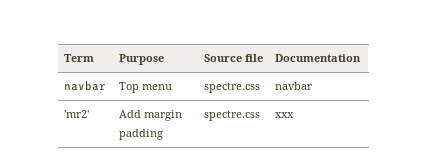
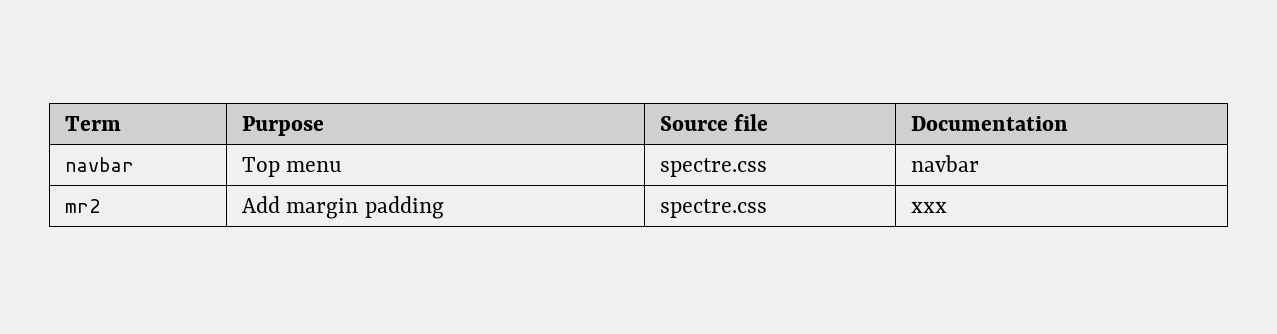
- 'mr2' | Add margin padding | spectre.css | xxx
+ mr2 | Add margin padding | spectre.css | xxx

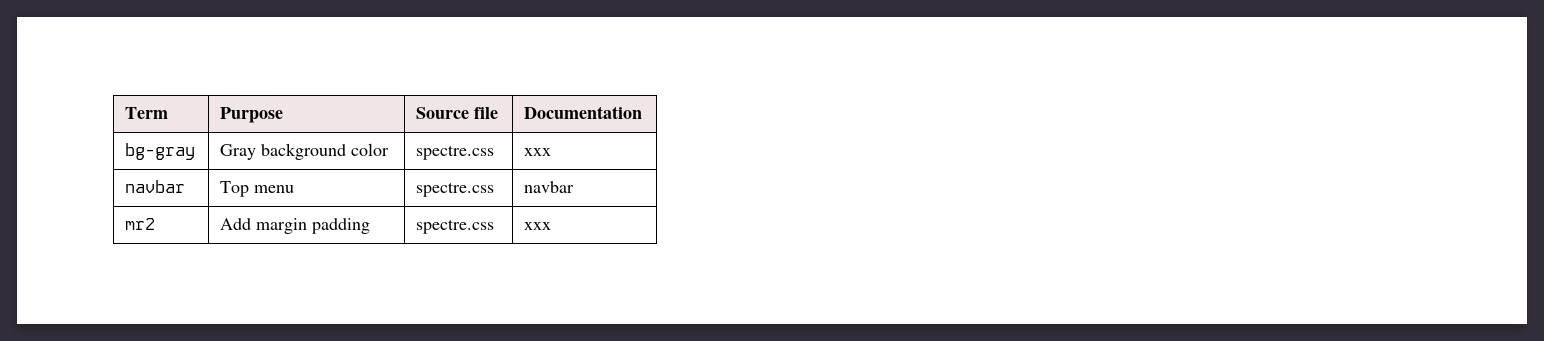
+ bg-gray | Gray background color | spectre.css | xxx

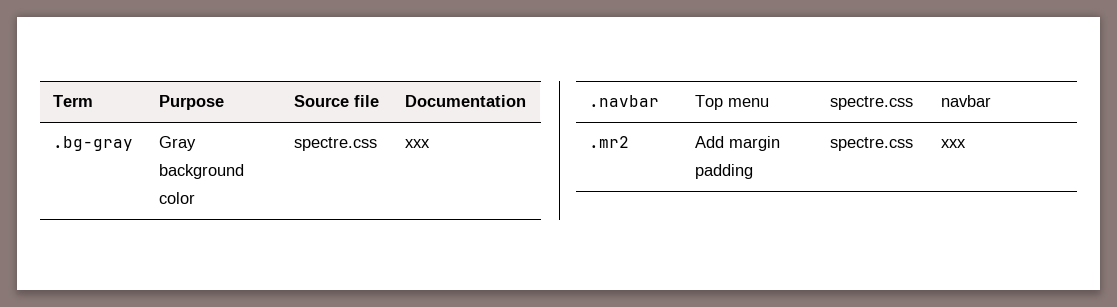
- bg-gray | Gray background color | spectre.css | xxx
+ .bg-gray | Gray background color | spectre.css | xxx
- navbar | Top menu | spectre.css | navbar
+ .navbar | Top menu | spectre.css | navbar
- mr2 | Add margin padding | spectre.css | xxx
+ .mr2 | Add margin padding | spectre.css | xxx

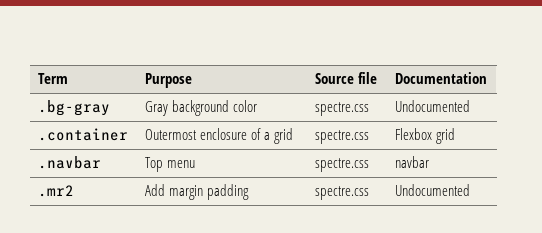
- .bg-gray | Gray background color | spectre.css | xxx
+ .bg-gray | Gray background color | spectre.css | Undocumented
+ .container | Outermost enclosure of a grid | spectre.css | Flexbox grid
- .mr2 | Add margin padding | spectre.css | xxx
+ .mr2 | Add margin padding | spectre.css | Undocumented

